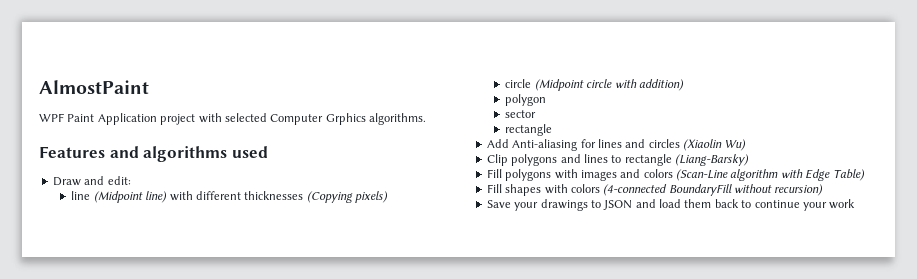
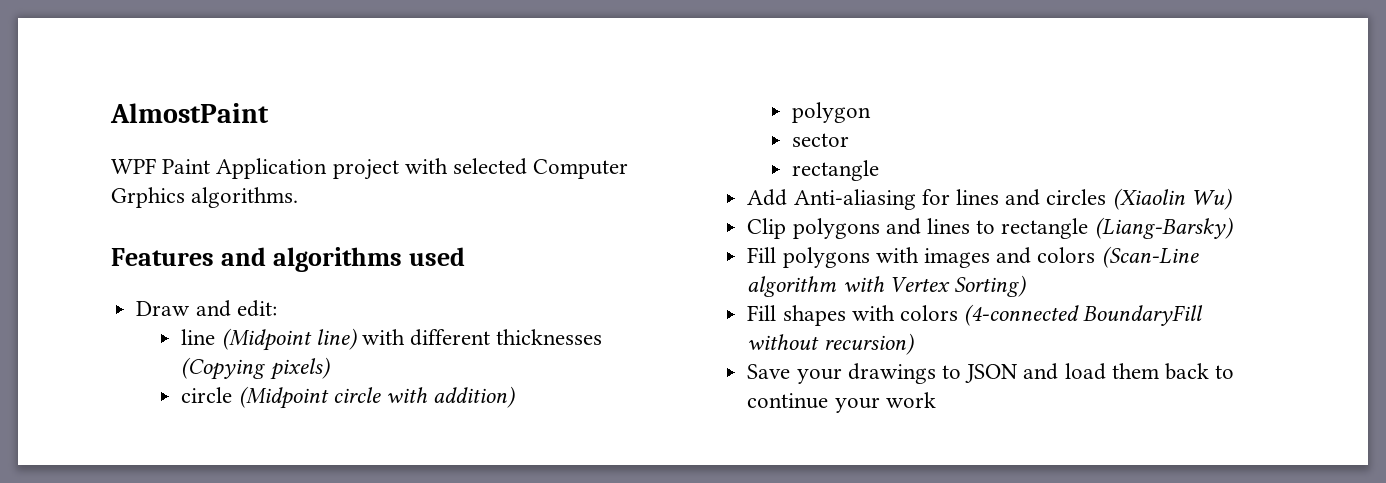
- Fill polygons with images and colors (Scan-Line algorithm with Edge Table)
+ Fill polygons with images and colors (Scan-Line algorithm with Vertex Sorting)

